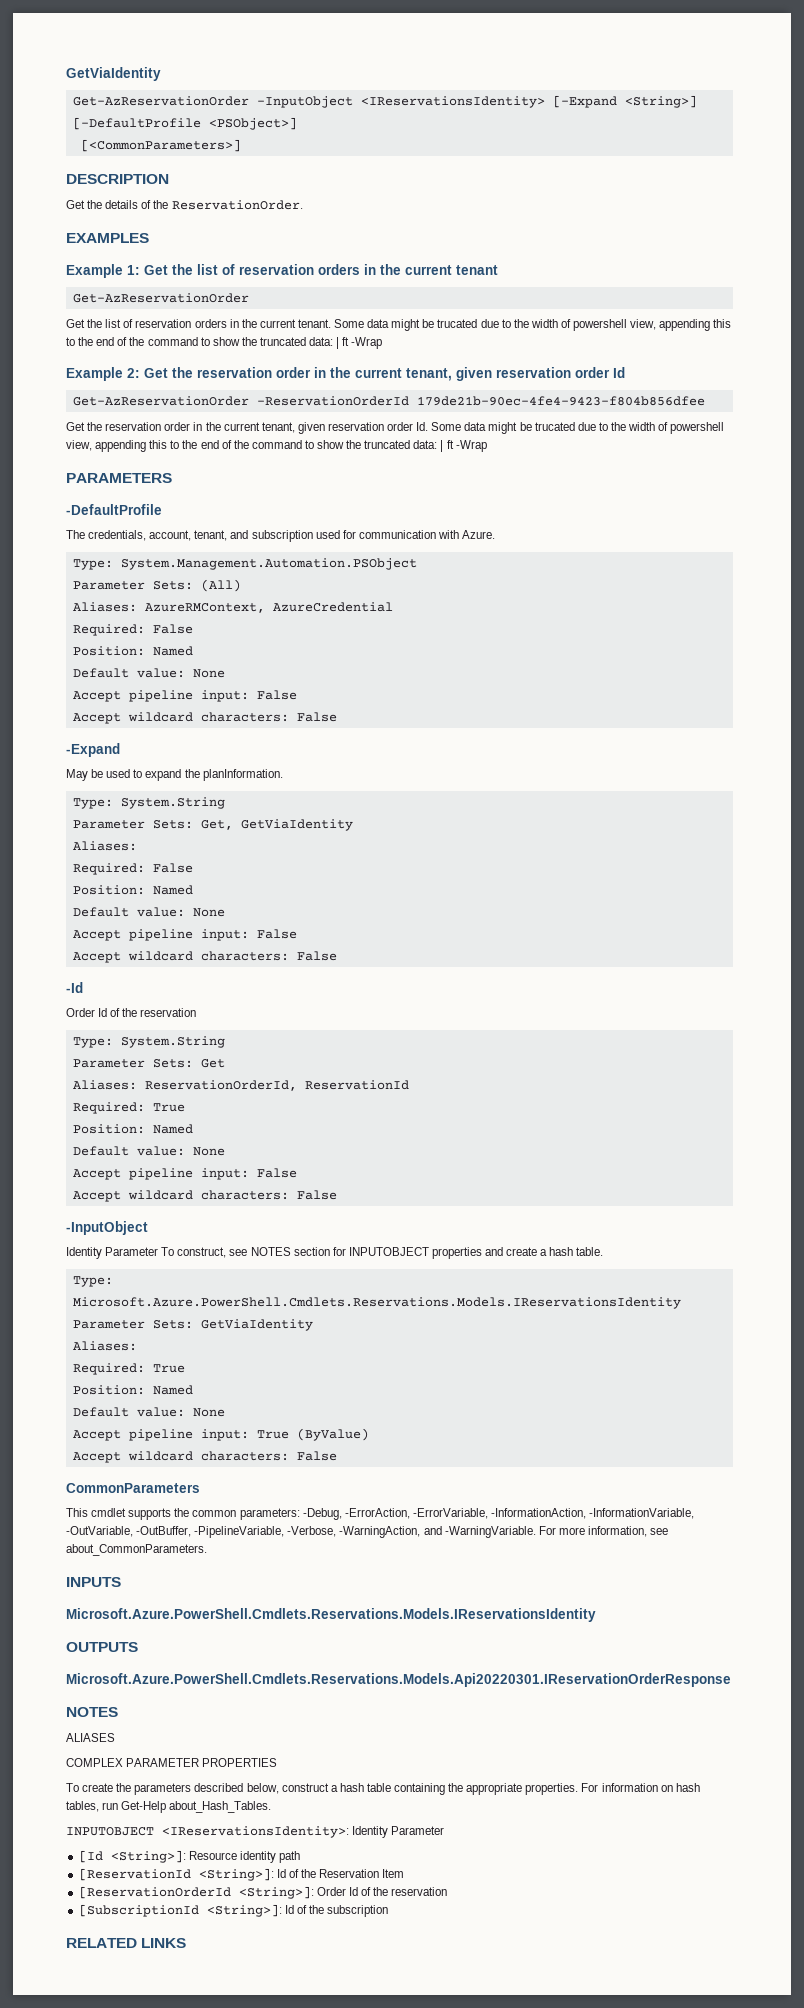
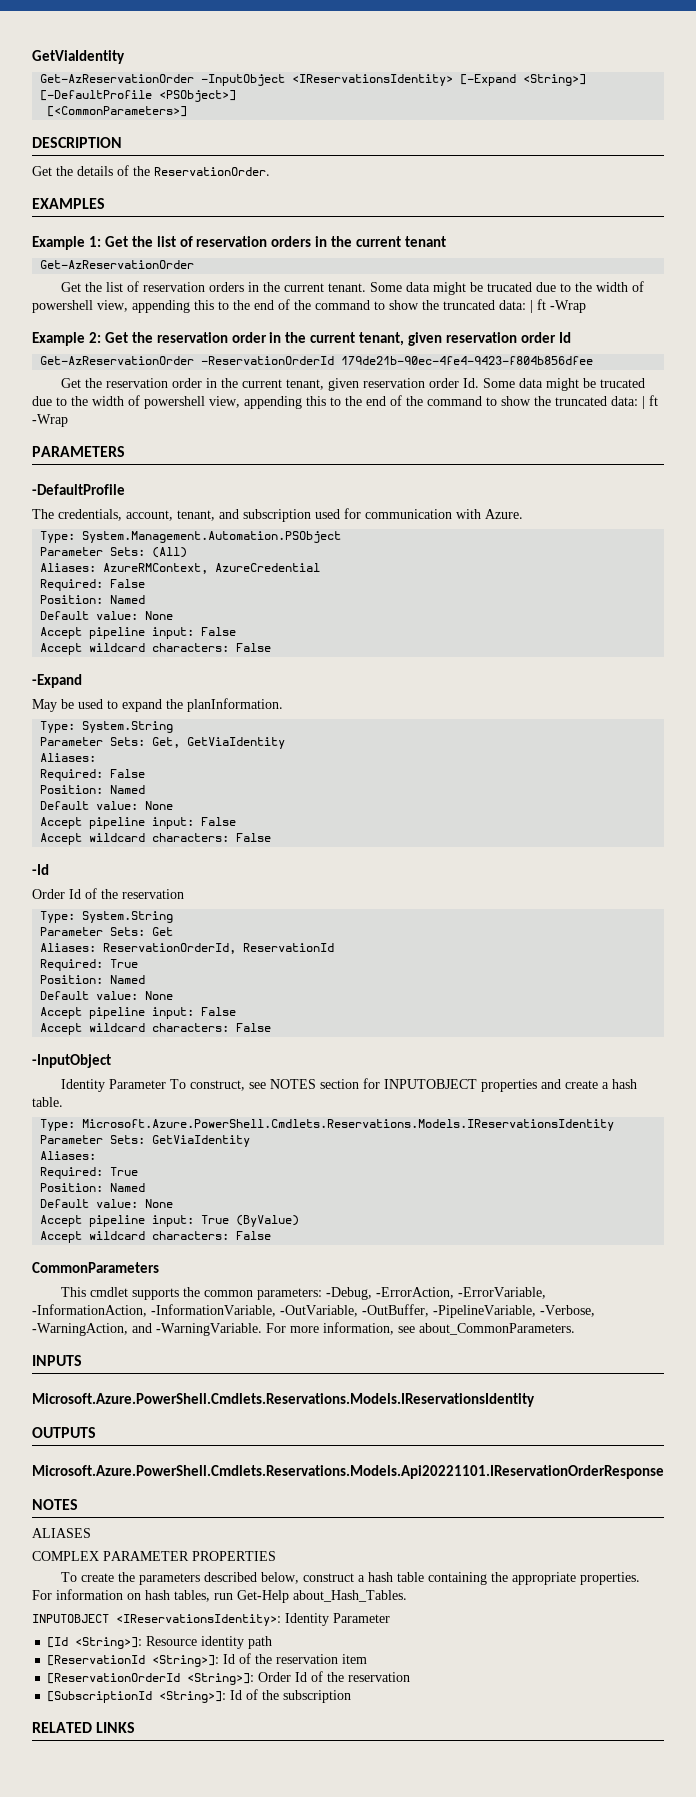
- Microsoft.Azure.PowerShell.Cmdlets.Reservations.Models.Api20220301.IReservationOrderResponse
+ Microsoft.Azure.PowerShell.Cmdlets.Reservations.Models.Api20221101.IReservationOrderResponse
- [ReservationId <String>]: Id of the Reservation Item
+ [ReservationId <String>]: Id of the reservation item

